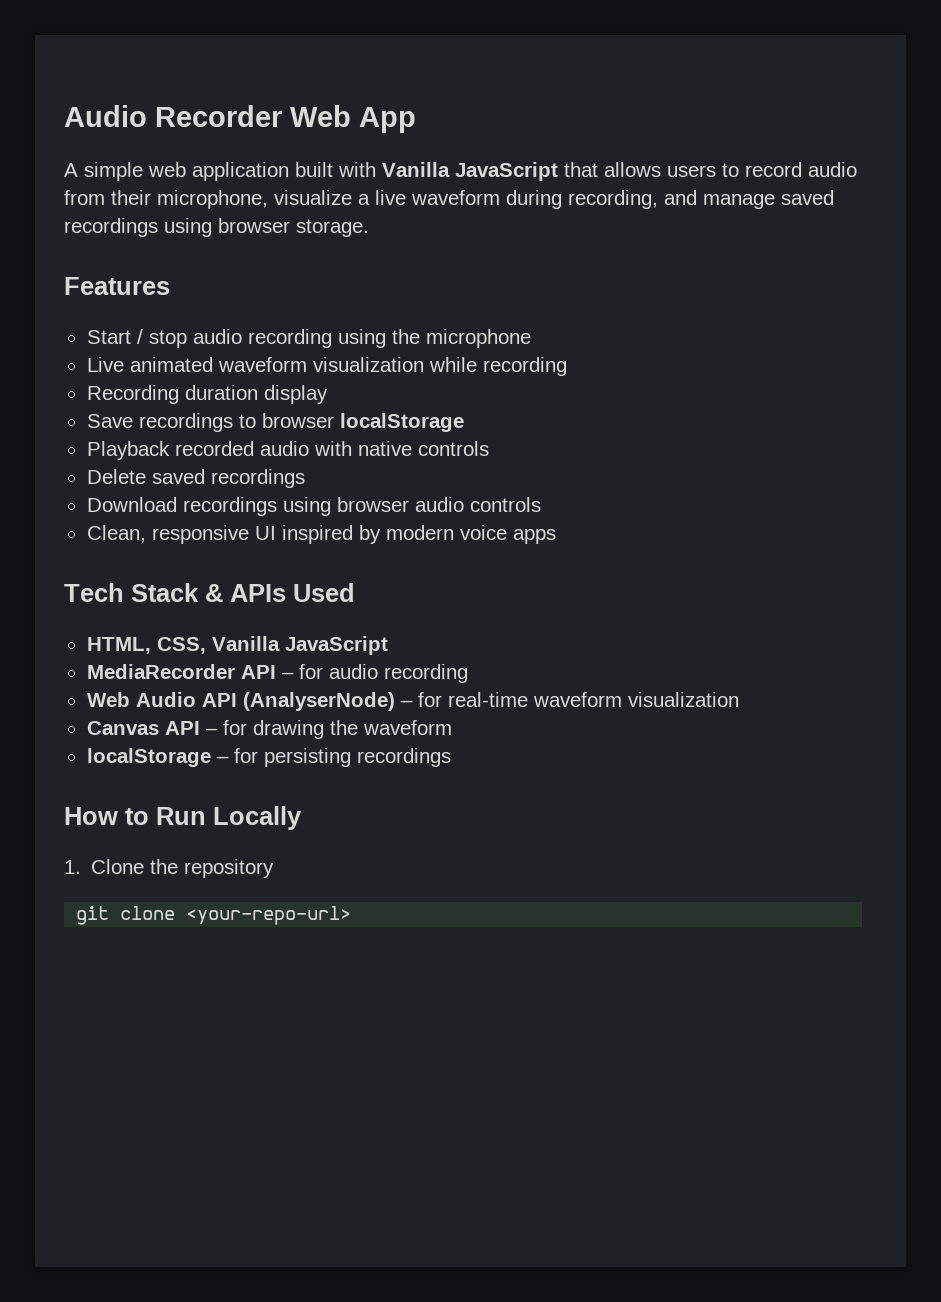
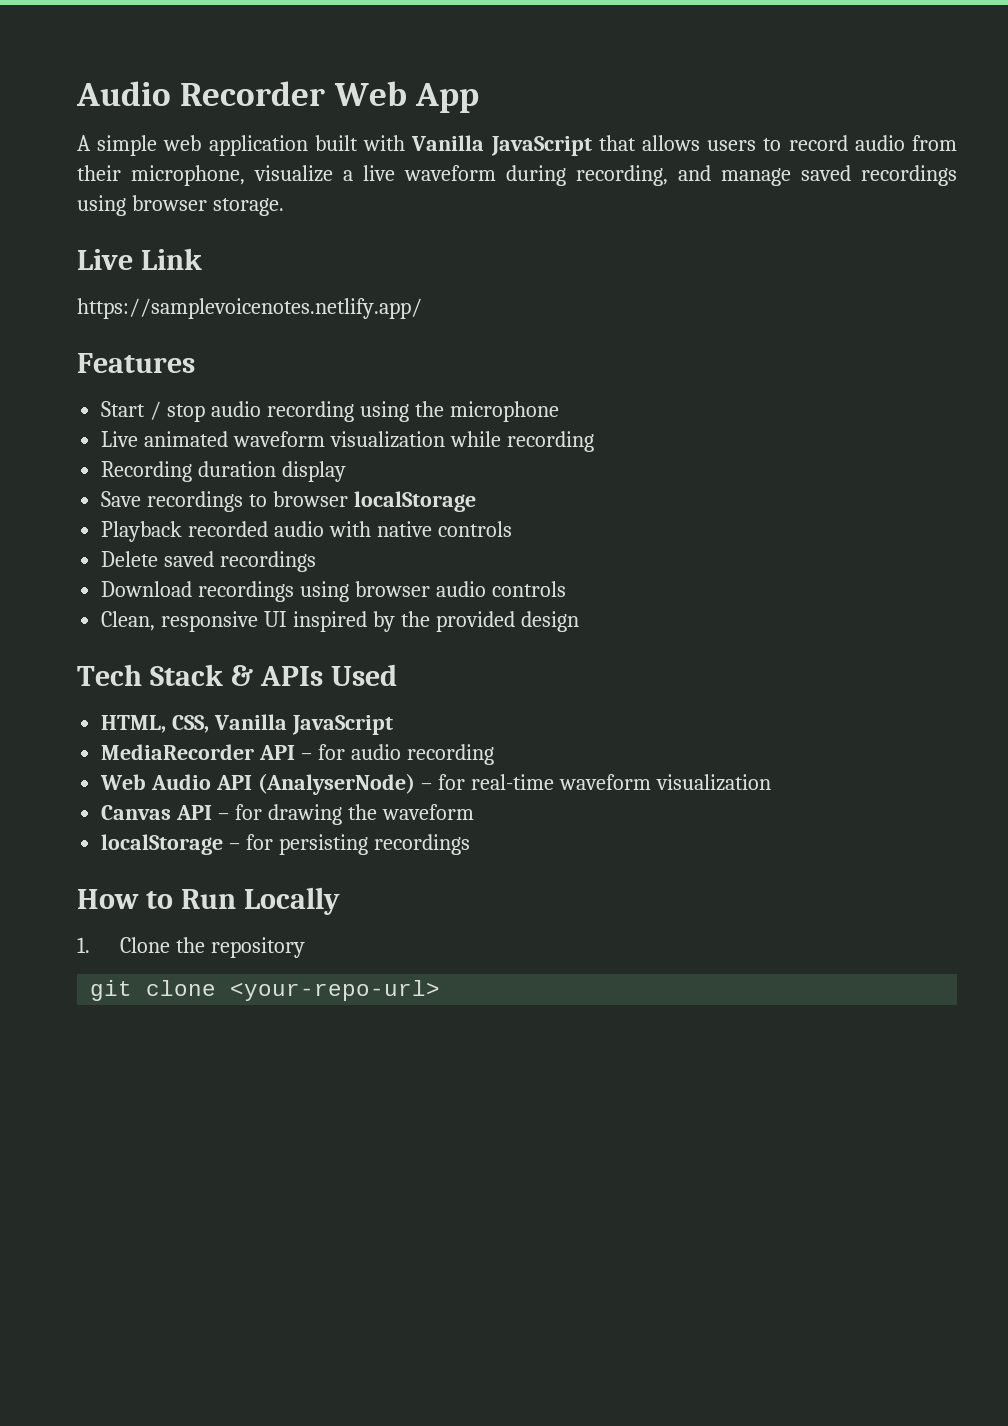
+ Live Link
+ https://samplevoicenotes.netlify.app/
- Clean, responsive UI inspired by modern voice apps
+ Clean, responsive UI inspired by the provided design

